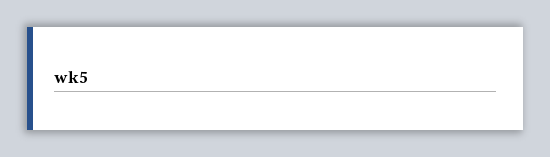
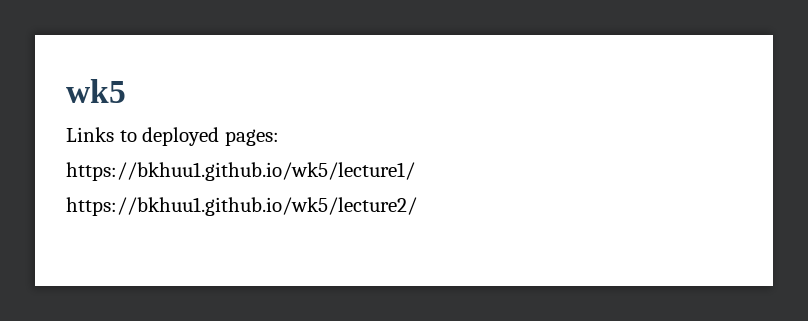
+ Links to deployed pages:
+ https://bkhuu1.github.io/wk5/lecture1/
+ https://bkhuu1.github.io/wk5/lecture2/

